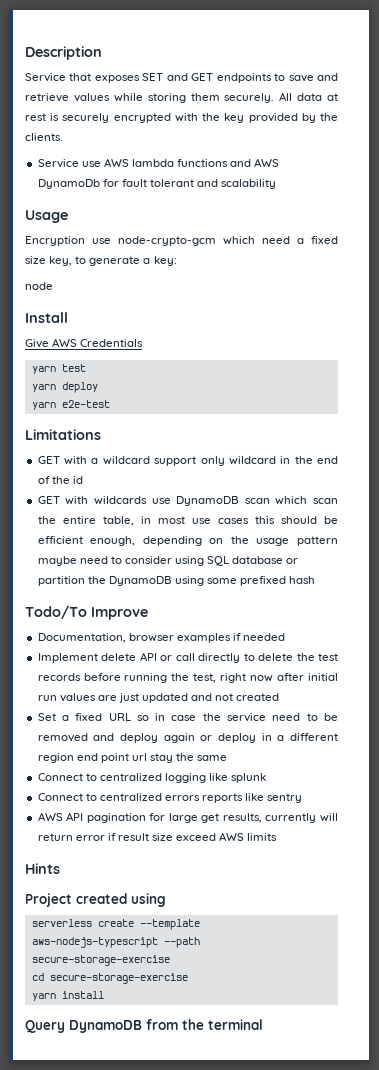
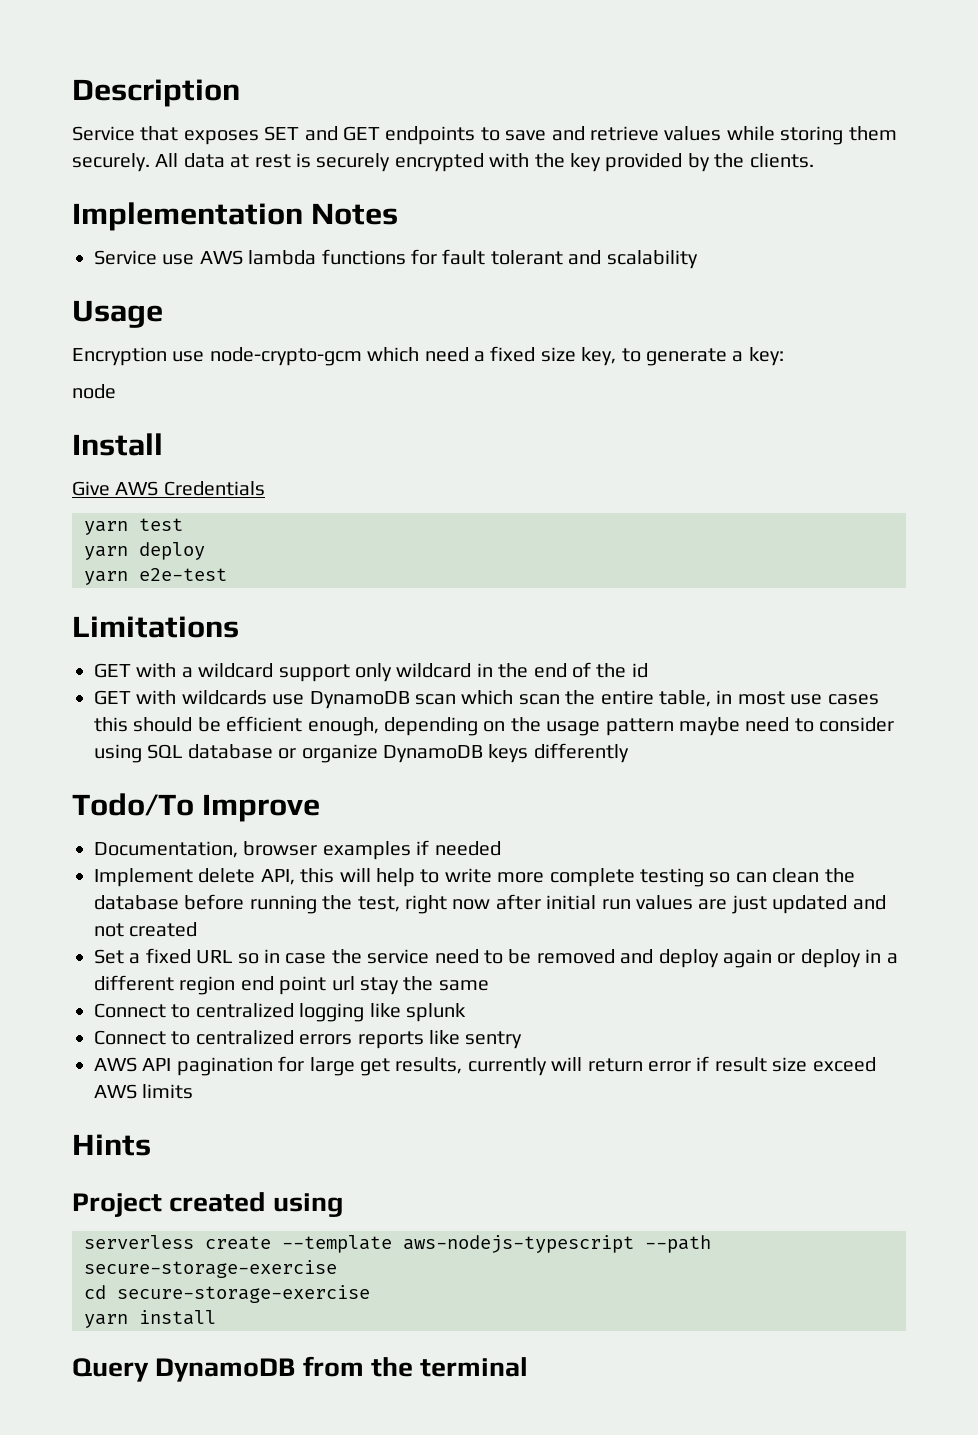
+ Implementation Notes
- Service use AWS lambda functions and AWS DynamoDb for fault tolerant and scalability
+ Service use AWS lambda functions for fault tolerant and scalability
- GET with wildcards use DynamoDB scan which scan the entire table, in most use cases this should be efficient enough, depending on the usage pattern maybe need to consider using SQL database or partition the DynamoDB using some prefixed hash
+ GET with wildcards use DynamoDB scan which scan the entire table, in most use cases this should be efficient enough, depending on the usage pattern maybe need to consider using SQL database or organize DynamoDB keys differently
- Implement delete API or call directly to delete the test records before running the test, right now after initial run values are just updated and not created
+ Implement delete API, this will help to write more complete testing so can clean the database before running the test, right now after initial run values are just updated and not created

